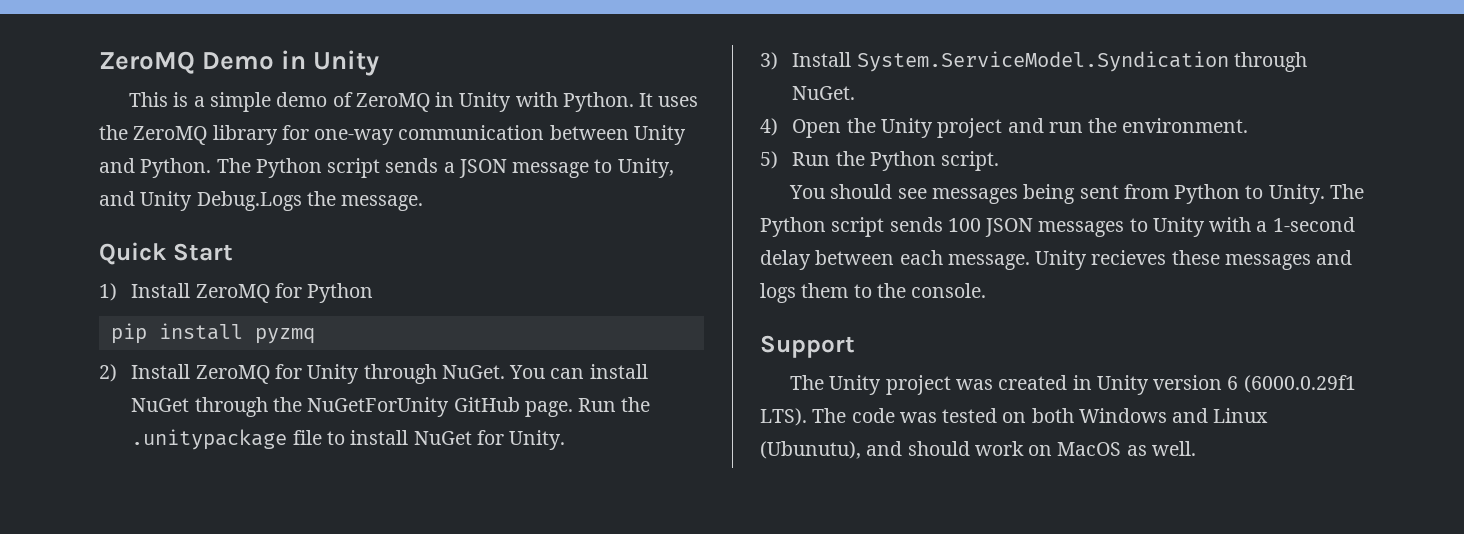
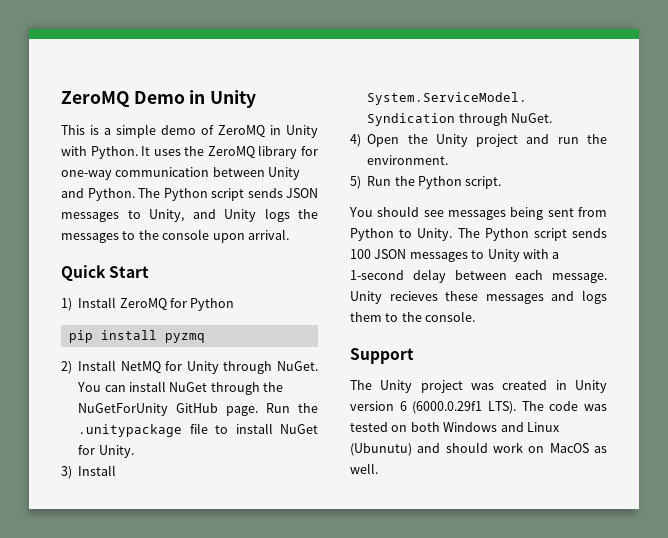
- The Python script sends a JSON message to Unity, and Unity Debug.Logs the message.
+ The Python script sends JSON messages to Unity, and Unity logs the messages to the console upon arrival.
- 2) Install ZeroMQ for Unity through NuGet.
+ 2) Install NetMQ for Unity through NuGet.
- The code was tested on both Windows and Linux (Ubunutu), and should work on MacOS as well.
+ The code was tested on both Windows and Linux (Ubunutu) and should work on MacOS as well.

